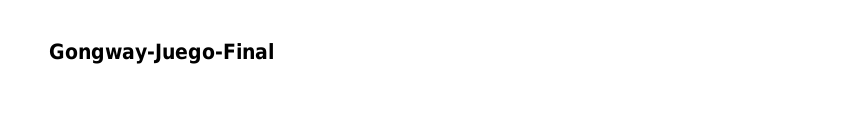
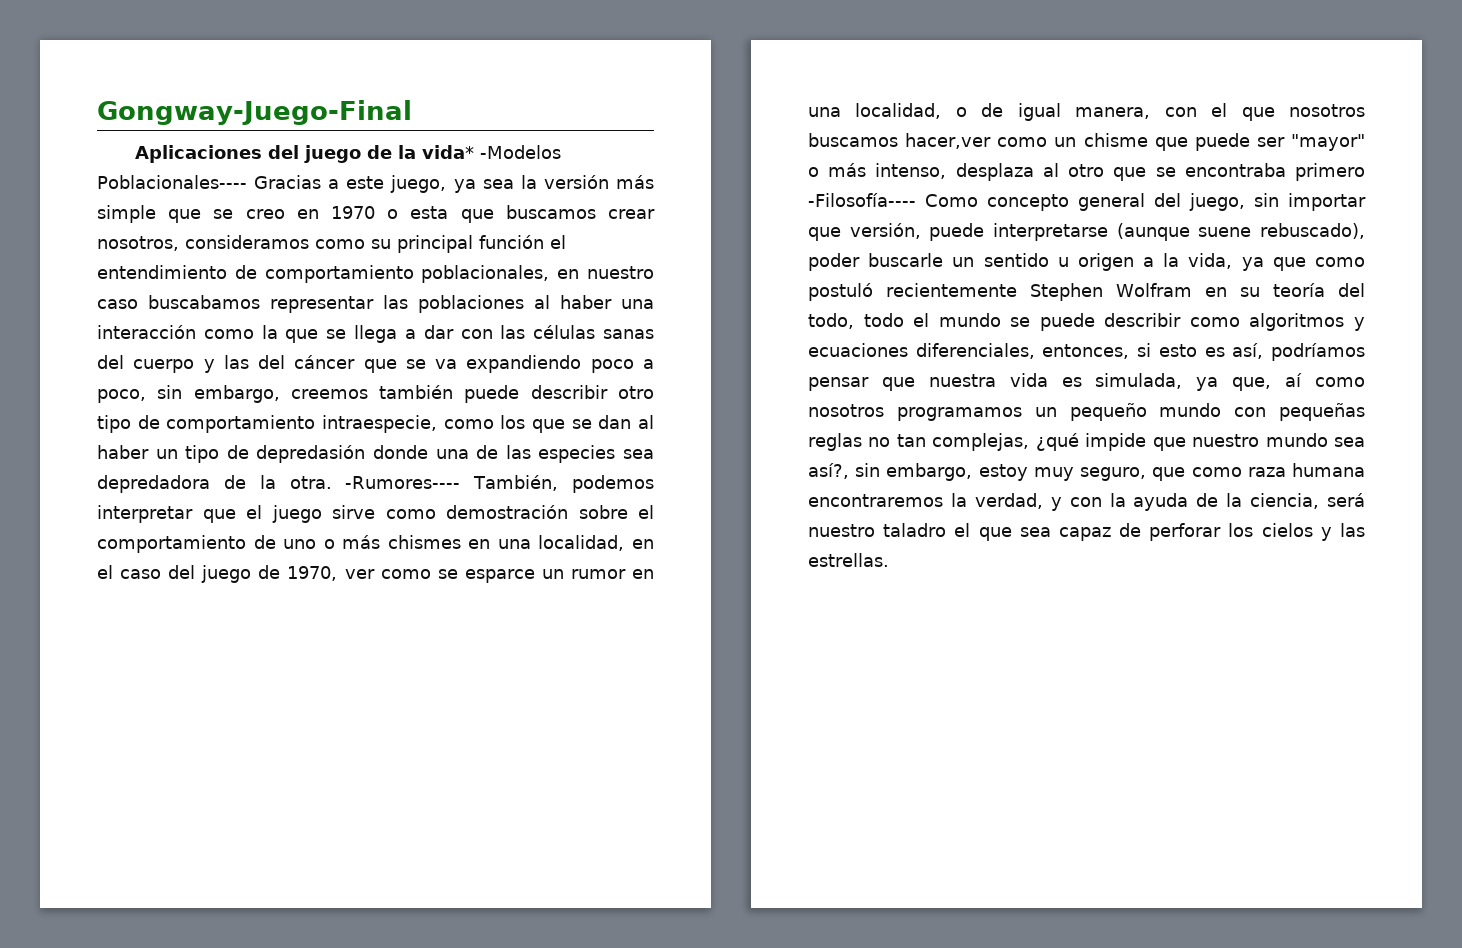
+ Aplicaciones del juego de la vida* -Modelos Poblacionales---- Gracias a este juego, ya sea la versión más simple que se creo en 1970 o esta que buscamos crear nosotros, consideramos como su principal función el entendimiento de comportamiento poblacionales, en nuestro caso buscabamos representar las poblaciones al haber una interacción como la que se llega a dar con las células sanas del cuerpo y las del cáncer que se va expandiendo poco a poco, sin embargo, creemos también puede describir otro tipo de comportamiento intraespecie, como los que se dan al haber un tipo de depredasión donde una de las especies sea depredadora de la otra. -Rumores---- También, podemos interpretar que el juego sirve como demostración sobre el comportamiento de uno o más chismes en una localidad, en el caso del juego de 1970, ver como se esparce un rumor en una localidad, o de igual manera, con el que nosotros buscamos hacer,ver como un chisme que puede ser "mayor" o más intenso, desplaza al otro que se encontraba primero -Filosofía---- Como concepto general del juego, sin importar que versión, puede interpretarse (aunque suene rebuscado), poder buscarle un sentido u origen a la vida, ya que como postuló recientemente Stephen Wolfram en su teoría del todo, todo el mundo se puede describir como algoritmos y ecuaciones diferenciales, entonces, si esto es así, podríamos pensar que nuestra vida es simulada, ya que, aí como nosotros programamos un pequeño mundo con pequeñas reglas no tan complejas, ¿qué impide que nuestro mundo sea así?, sin embargo, estoy muy seguro, que como raza humana encontraremos la verdad, y con la ayuda de la ciencia, será nuestro taladro el que sea capaz de perforar los cielos y las estrellas.

